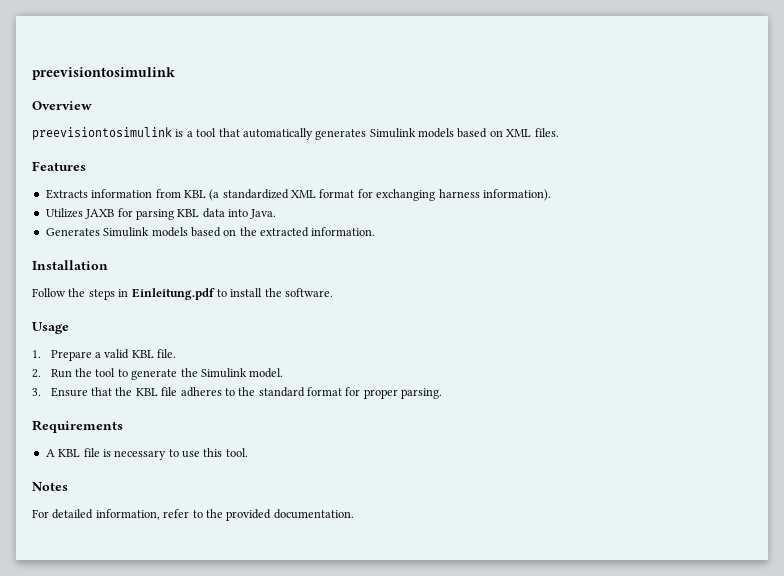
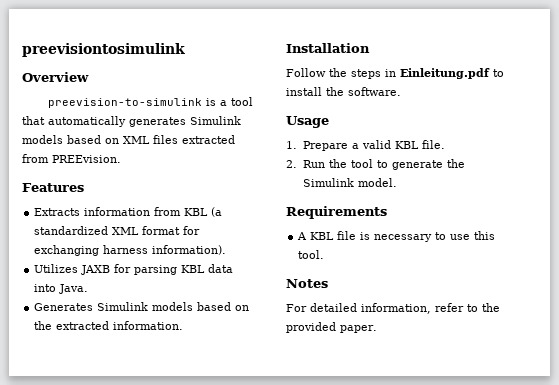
- preevisiontosimulink is a tool that automatically generates Simulink models based on XML files.
+ preevision-to-simulink is a tool that automatically generates Simulink models based on XML files extracted from PREEvision.
- 3. Ensure that the KBL file adheres to the standard format for proper parsing.
- For detailed information, refer to the provided documentation.
+ For detailed information, refer to the provided paper.

